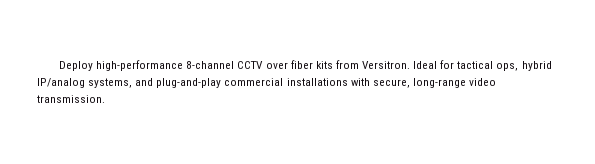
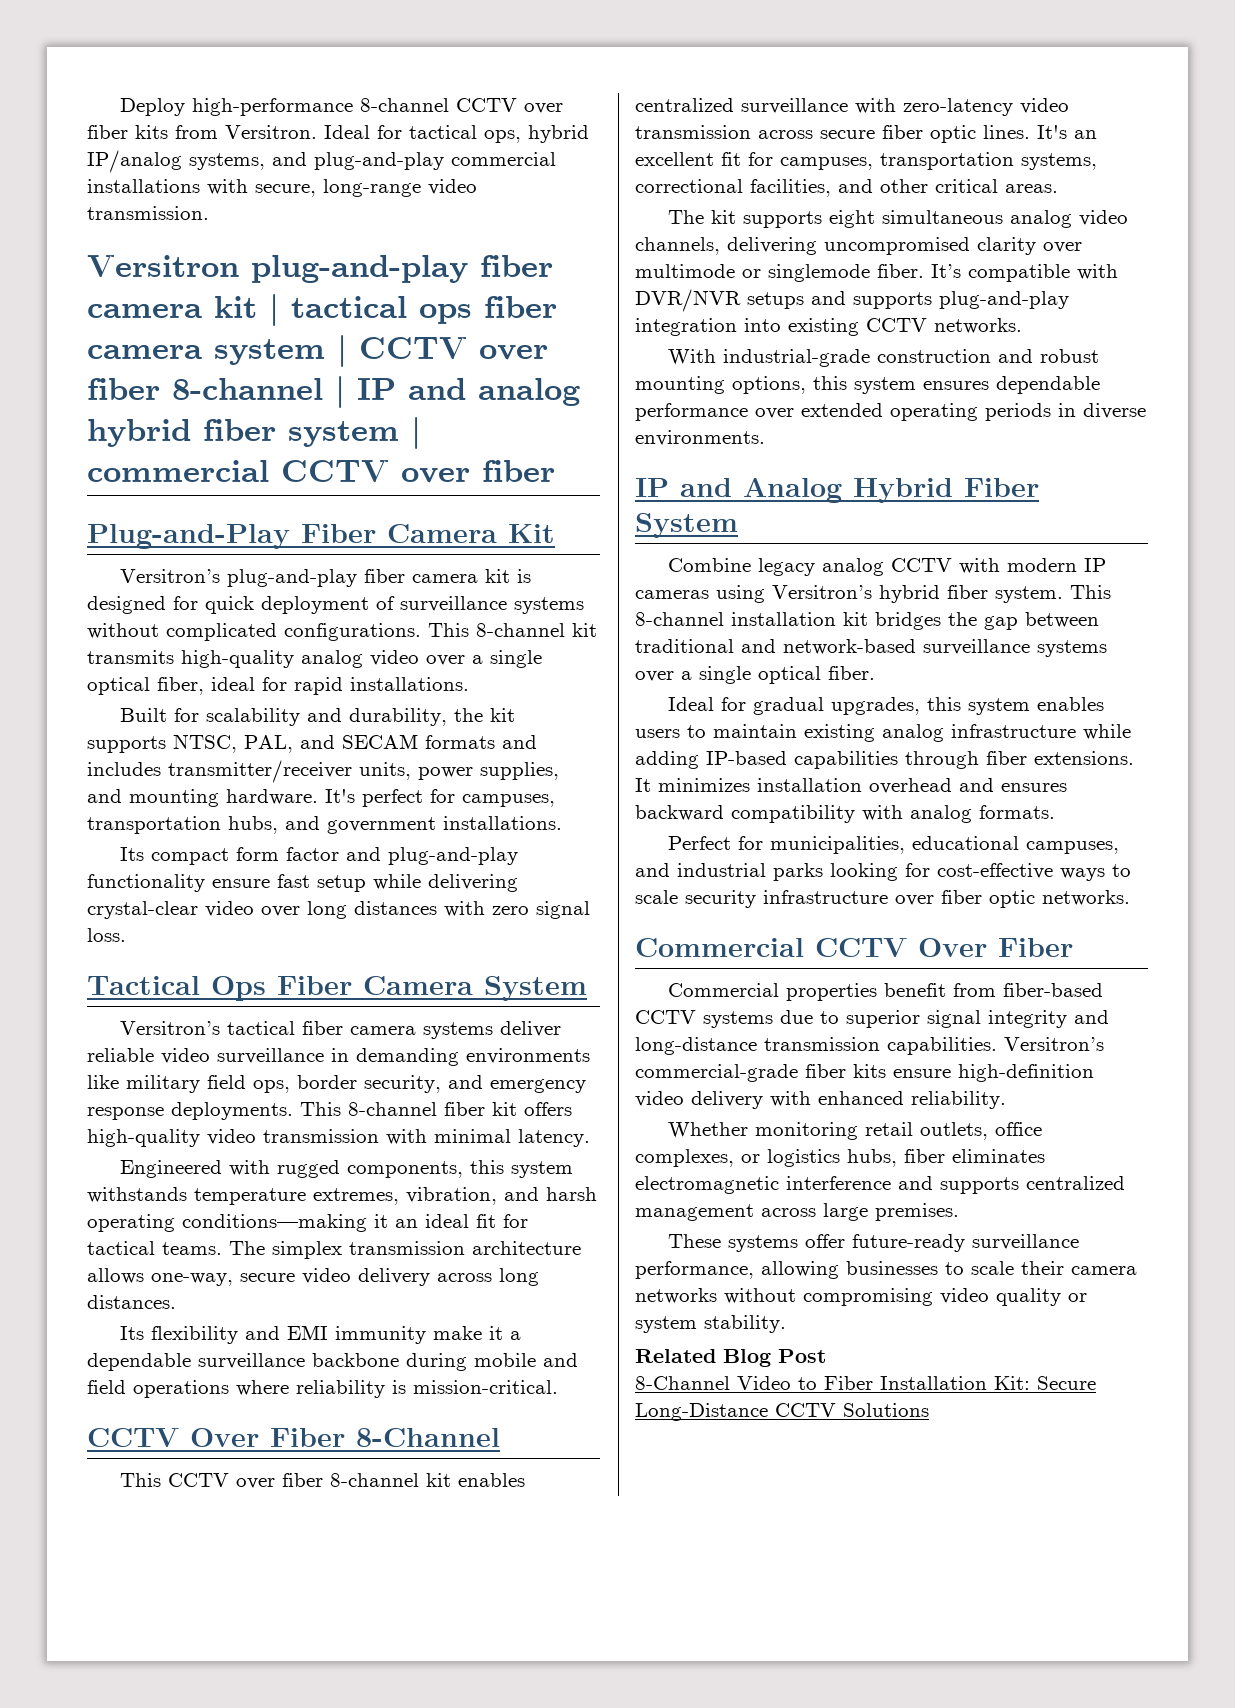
+ Versitron plug-and-play fiber camera kit | tactical ops fiber camera system | CCTV over fiber 8-channel | IP and analog hybrid fiber system | commercial CCTV over fiber
+ Plug-and-Play Fiber Camera Kit
+ Versitron’s plug-and-play fiber camera kit is designed for quick deployment of surveillance systems without complicated configurations. This 8-channel kit transmits high-quality analog video over a single optical fiber, ideal for rapid installations.
+ Built for scalability and durability, the kit supports NTSC, PAL, and SECAM formats and includes transmitter/receiver units, power supplies, and mounting hardware. It's perfect for campuses, transportation hubs, and government installations.
+ Its compact form factor and plug-and-play functionality ensure fast setup while delivering crystal-clear video over long distances with zero signal loss.
+ Tactical Ops Fiber Camera System
+ Versitron’s tactical fiber camera systems deliver reliable video surveillance in demanding environments like military field ops, border security, and emergency response deployments. This 8-channel fiber kit offers high-quality video transmission with minimal latency.
+ Engineered with rugged components, this system withstands temperature extremes, vibration, and harsh operating conditions—making it an ideal fit for tactical teams. The simplex transmission architecture allows one-way, secure video delivery across long distances.
+ Its flexibility and EMI immunity make it a dependable surveillance backbone during mobile and field operations where reliability is mission-critical.
+ CCTV Over Fiber 8-Channel
+ This CCTV over fiber 8-channel kit enables centralized surveillance with zero-latency video transmission across secure fiber optic lines. It's an excellent fit for campuses, transportation systems, correctional facilities, and other critical areas.
+ The kit supports eight simultaneous analog video channels, delivering uncompromised clarity over multimode or singlemode fiber. It’s compatible with DVR/NVR setups and supports plug-and-play integration into existing CCTV networks.
+ With industrial-grade construction and robust mounting options, this system ensures dependable performance over extended operating periods in diverse environments.
+ IP and Analog Hybrid Fiber System
+ Combine legacy analog CCTV with modern IP cameras using Versitron’s hybrid fiber system. This 8-channel installation kit bridges the gap between traditional and network-based surveillance systems over a single optical fiber.
+ Ideal for gradual upgrades, this system enables users to maintain existing analog infrastructure while adding IP-based capabilities through fiber extensions. It minimizes installation overhead and ensures backward compatibility with analog formats.
+ Perfect for municipalities, educational campuses, and industrial parks looking for cost-effective ways to scale security infrastructure over fiber optic networks.
+ Commercial CCTV Over Fiber
+ Commercial properties benefit from fiber-based CCTV systems due to superior signal integrity and long-distance transmission capabilities. Versitron’s commercial-grade fiber kits ensure high-definition video delivery with enhanced reliability.
+ Whether monitoring retail outlets, office complexes, or logistics hubs, fiber eliminates electromagnetic interference and supports centralized management across large premises.
+ These systems offer future-ready surveillance performance, allowing businesses to scale their camera networks without compromising video quality or system stability.
+ Related Blog Post
+ 8-Channel Video to Fiber Installation Kit: Secure Long-Distance CCTV Solutions

